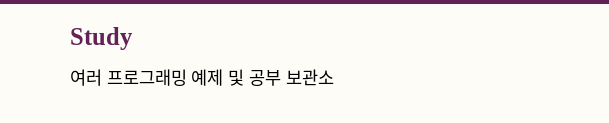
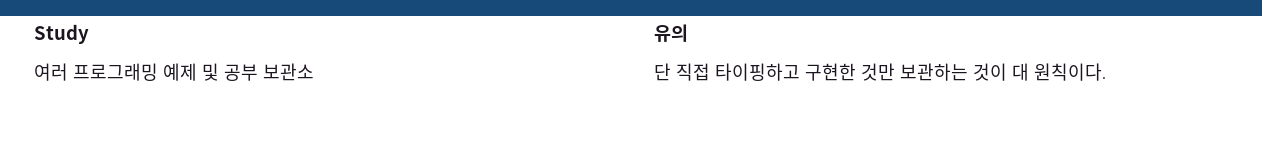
+ 유의
+ 단 직접 타이핑하고 구현한 것만 보관하는 것이 대 원칙이다.

